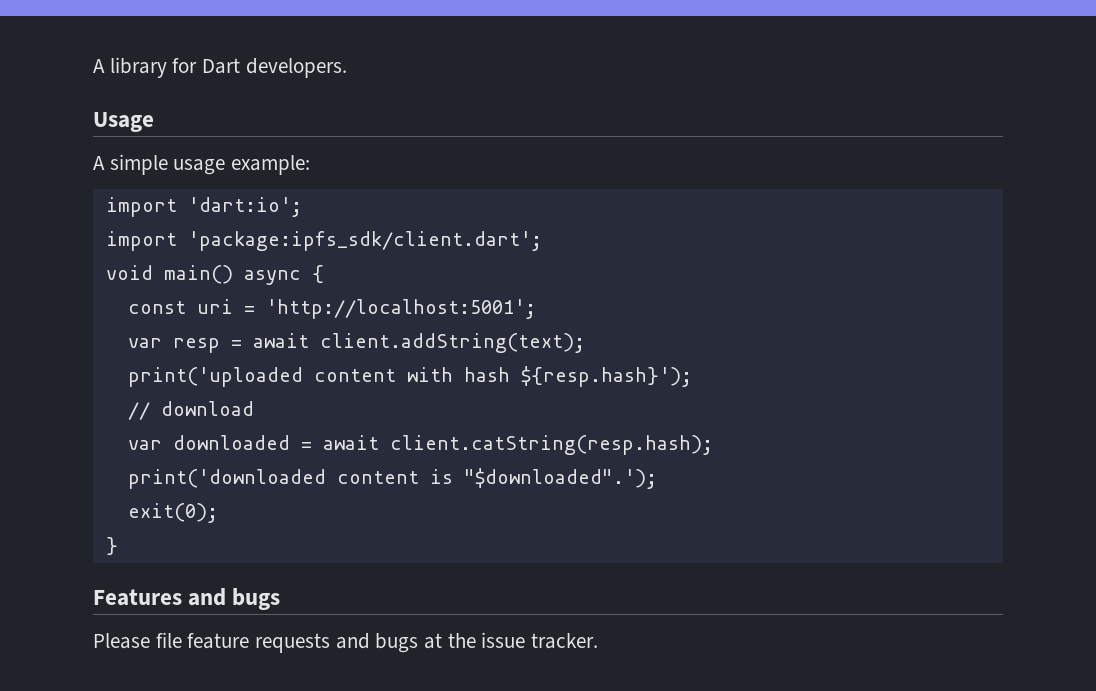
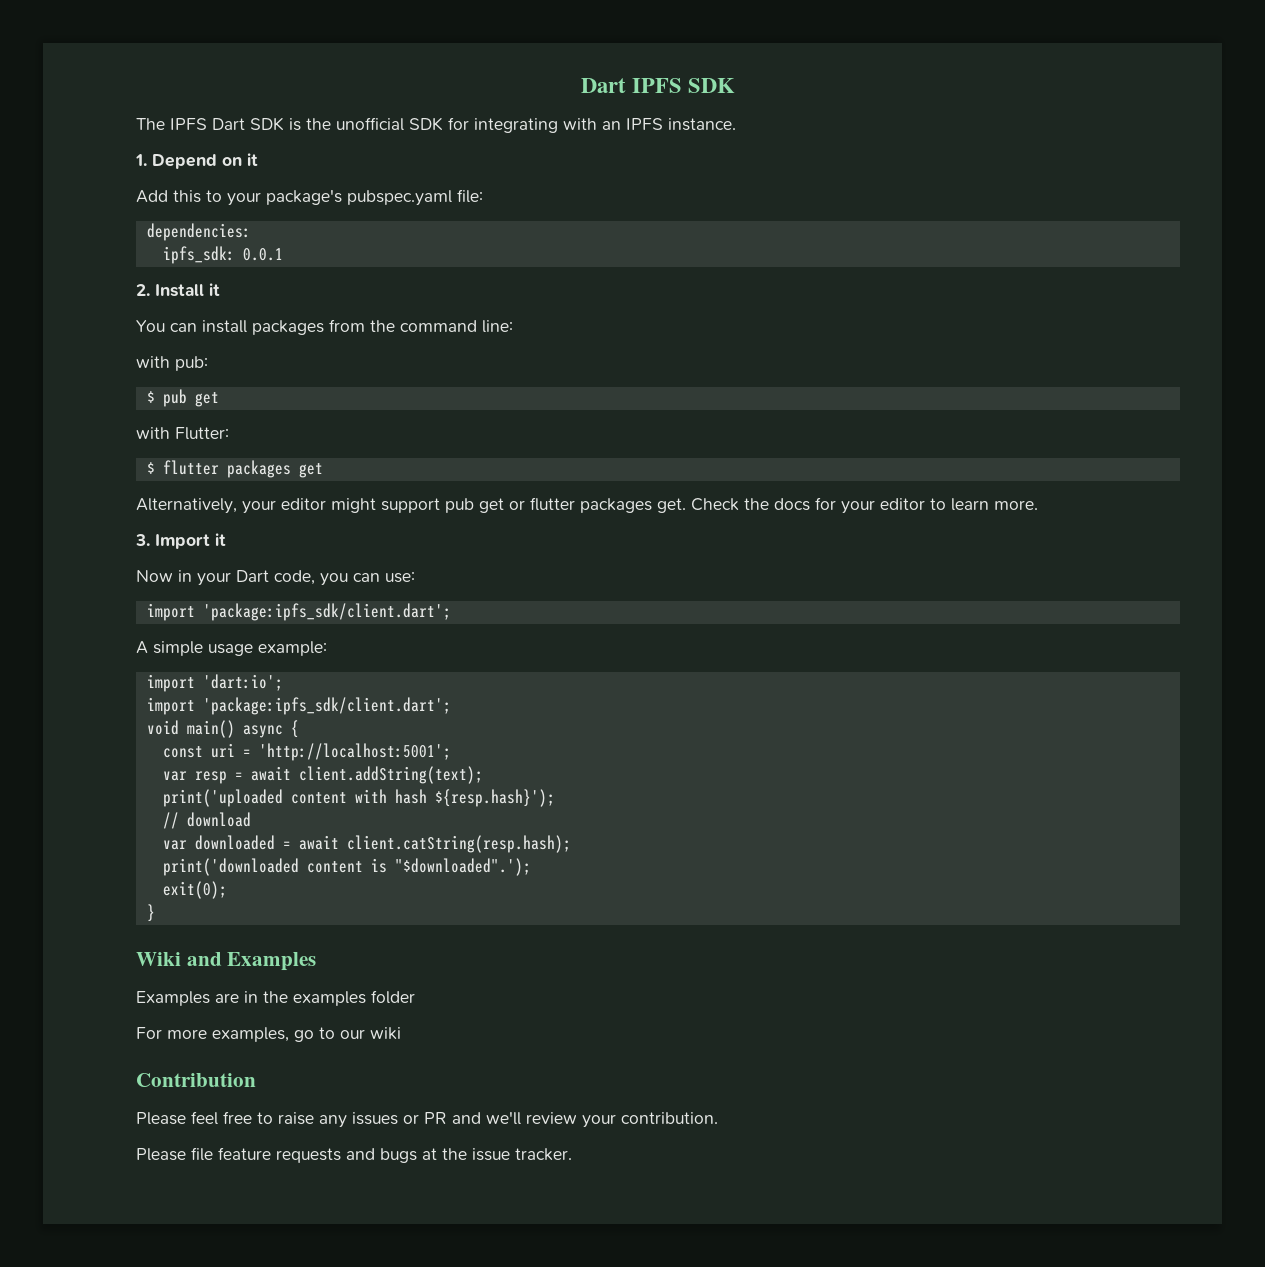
- A library for Dart developers.
- Usage
+ Dart IPFS SDK
+ The IPFS Dart SDK is the unofficial SDK for integrating with an IPFS instance.
+ 1. Depend on it
+ Add this to your package's pubspec.yaml file:
+ dependencies:
+ ipfs_sdk: 0.0.1
+ 2. Install it
+ You can install packages from the command line:
+ with pub:
+ $ pub get
+ with Flutter:
+ $ flutter packages get
+ Alternatively, your editor might support pub get or flutter packages get. Check the docs for your editor to learn more.
+ 3. Import it
+ Now in your Dart code, you can use:
+ import 'package:ipfs_sdk/client.dart';
- Features and bugs
+ Wiki and Examples
+ Examples are in the examples folder
+ For more examples, go to our wiki
+ Contribution
+ Please feel free to raise any issues or PR and we'll review your contribution.

